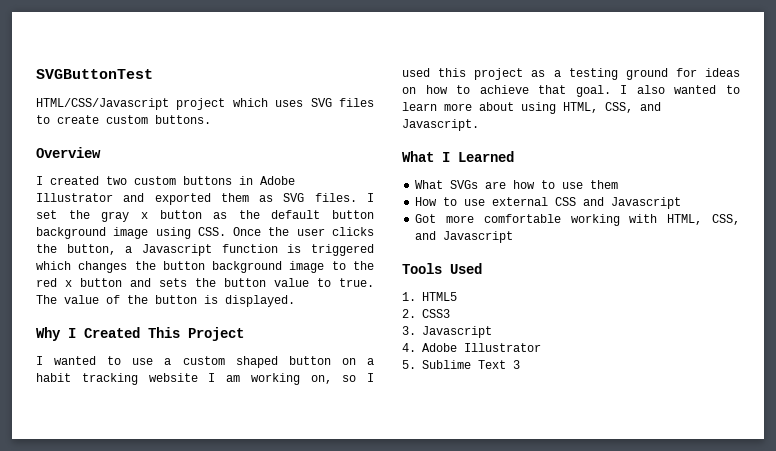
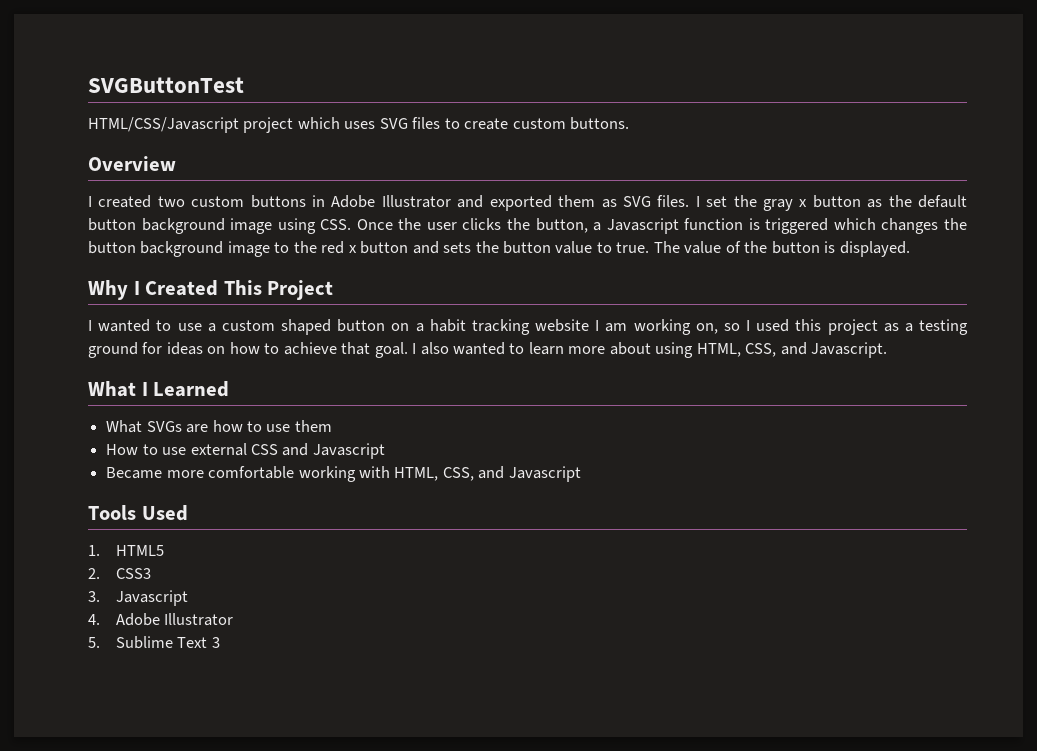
- Got more comfortable working with HTML, CSS, and Javascript
+ Became more comfortable working with HTML, CSS, and Javascript

